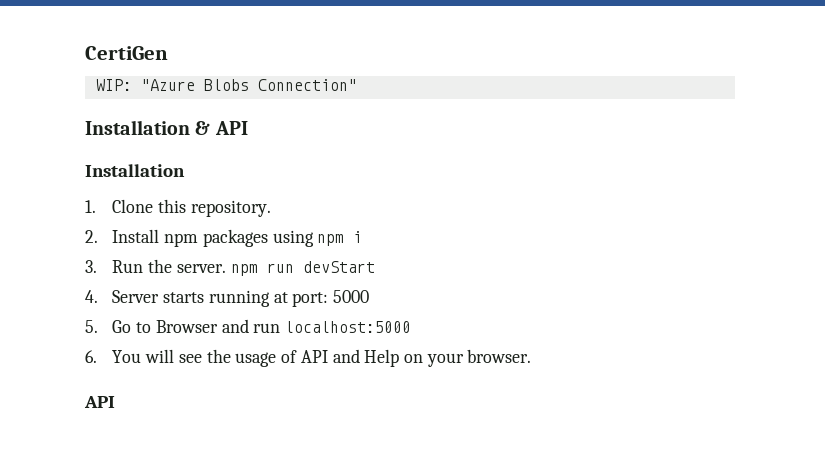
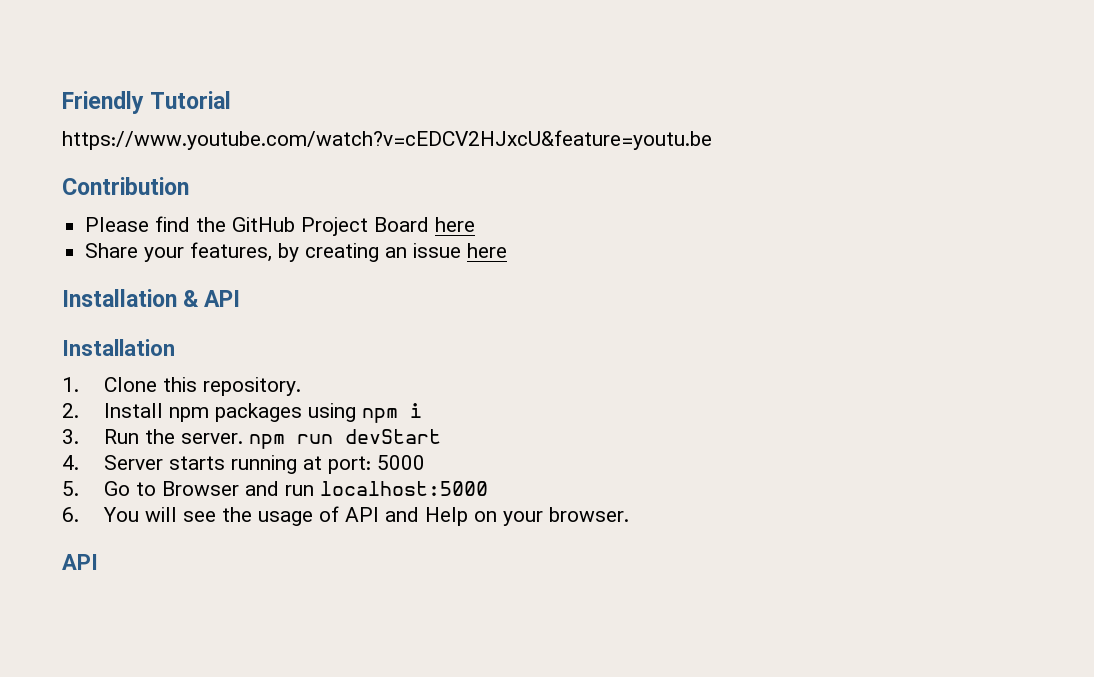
- CertiGen
- WIP: "Azure Blobs Connection"
+ Friendly Tutorial
+ https://www.youtube.com/watch?v=cEDCV2HJxcU&feature=youtu.be
+ Contribution
+ Please find the GitHub Project Board here
+ Share your features, by creating an issue here

